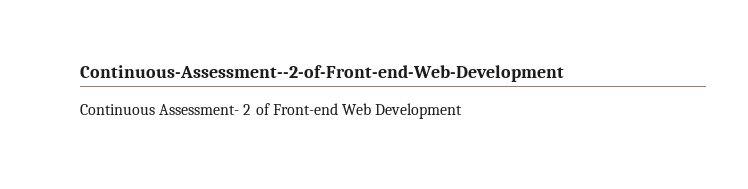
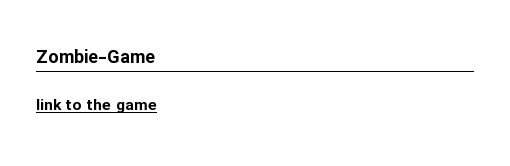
- Continuous-Assessment--2-of-Front-end-Web-Development
- Continuous Assessment- 2 of Front-end Web Development
+ Zombie-Game
+ link to the game

